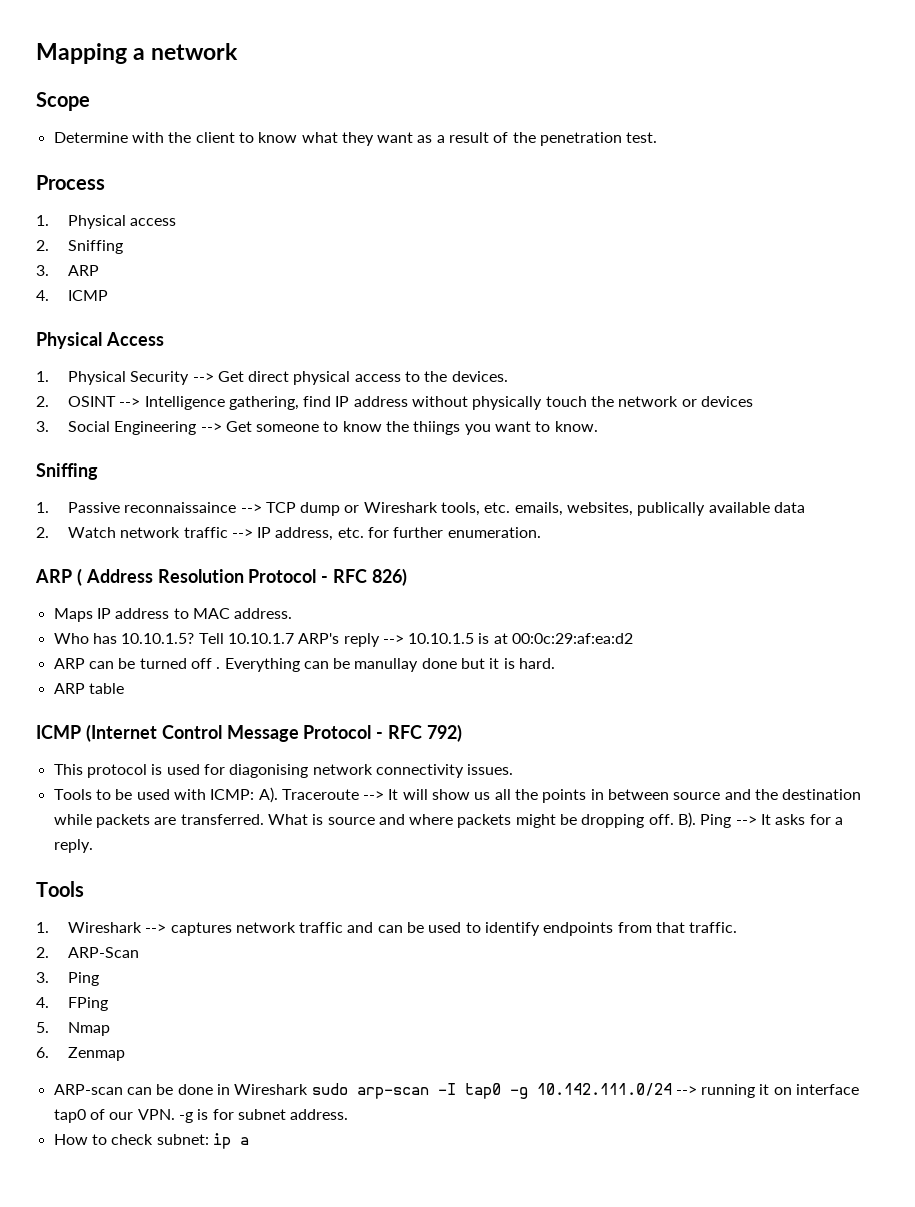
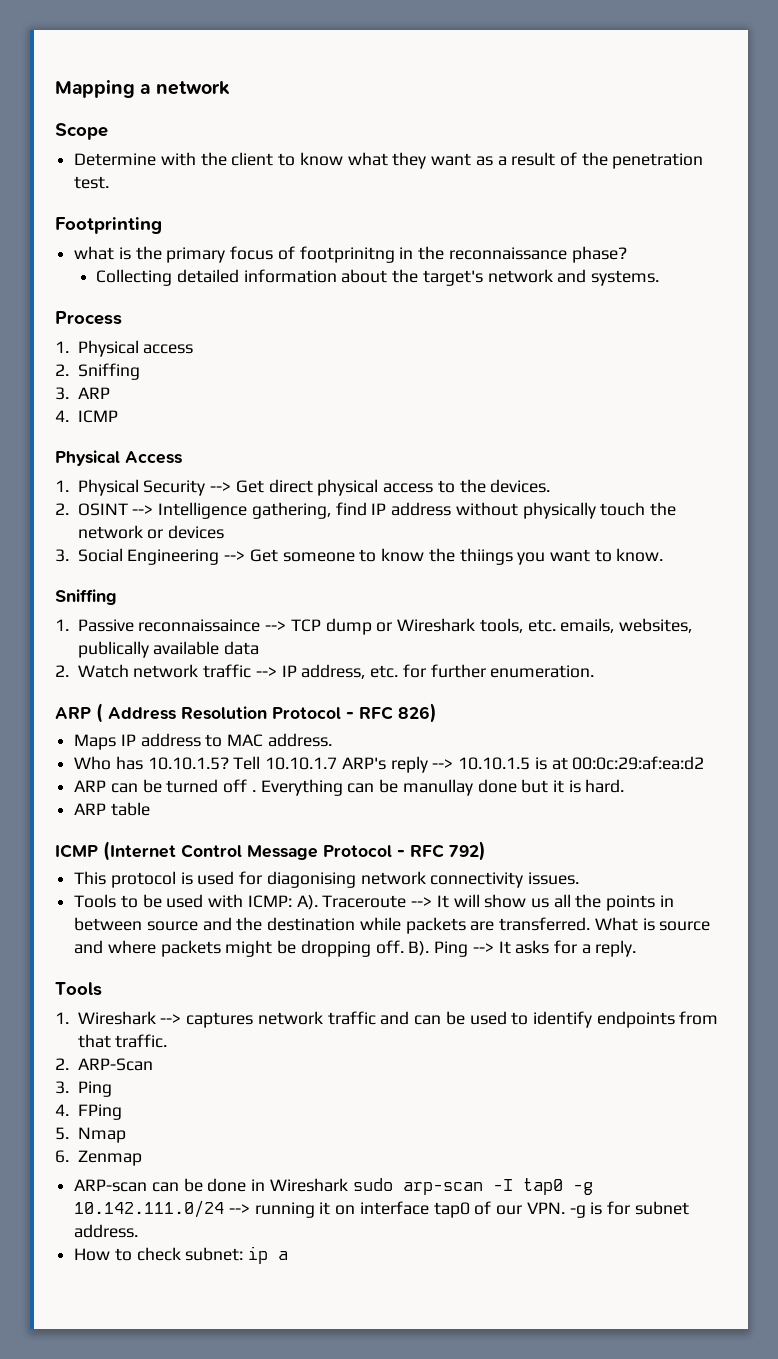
+ Footprinting
+ what is the primary focus of footprinitng in the reconnaissance phase?
+ Collecting detailed information about the target's network and systems.

